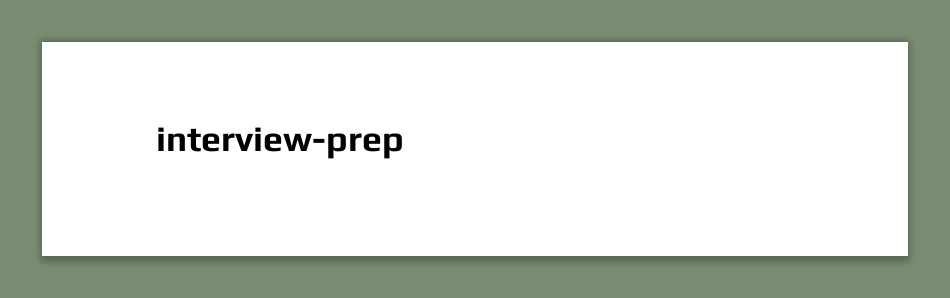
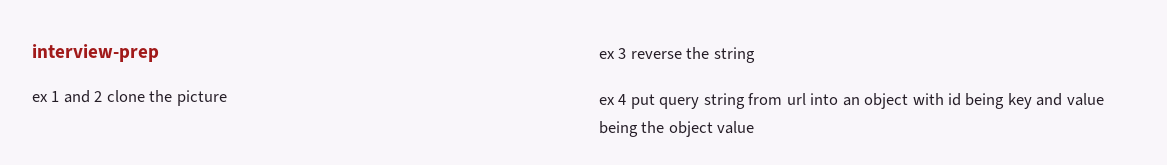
+ ex 1 and 2 clone the picture
+ ex 3 reverse the string
+ ex 4 put query string from url into an object with id being key and value being the object value

